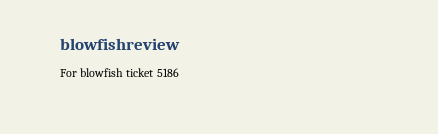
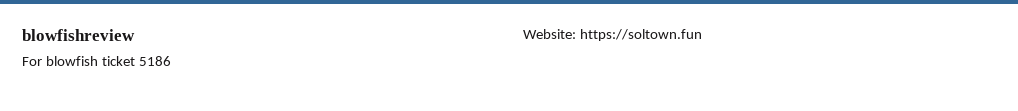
+ Website: https://soltown.fun

